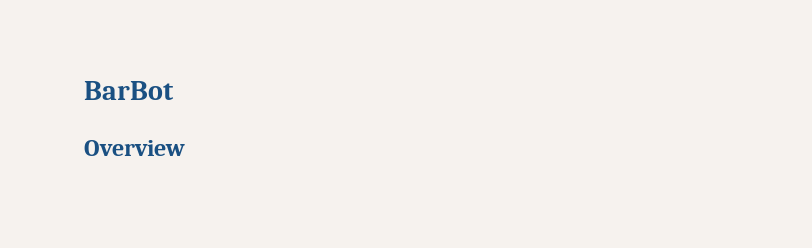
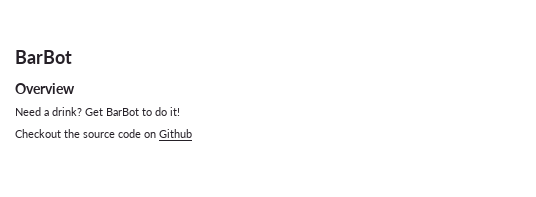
+ Need a drink? Get BarBot to do it!
+ Checkout the source code on Github

